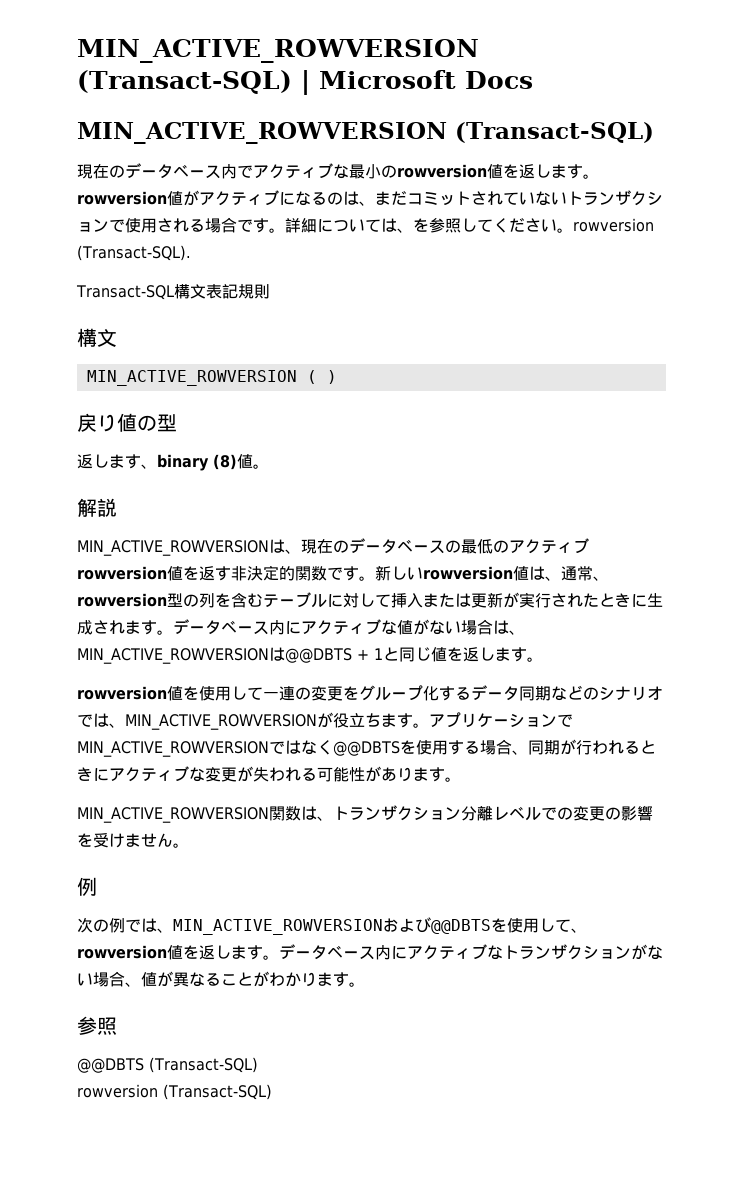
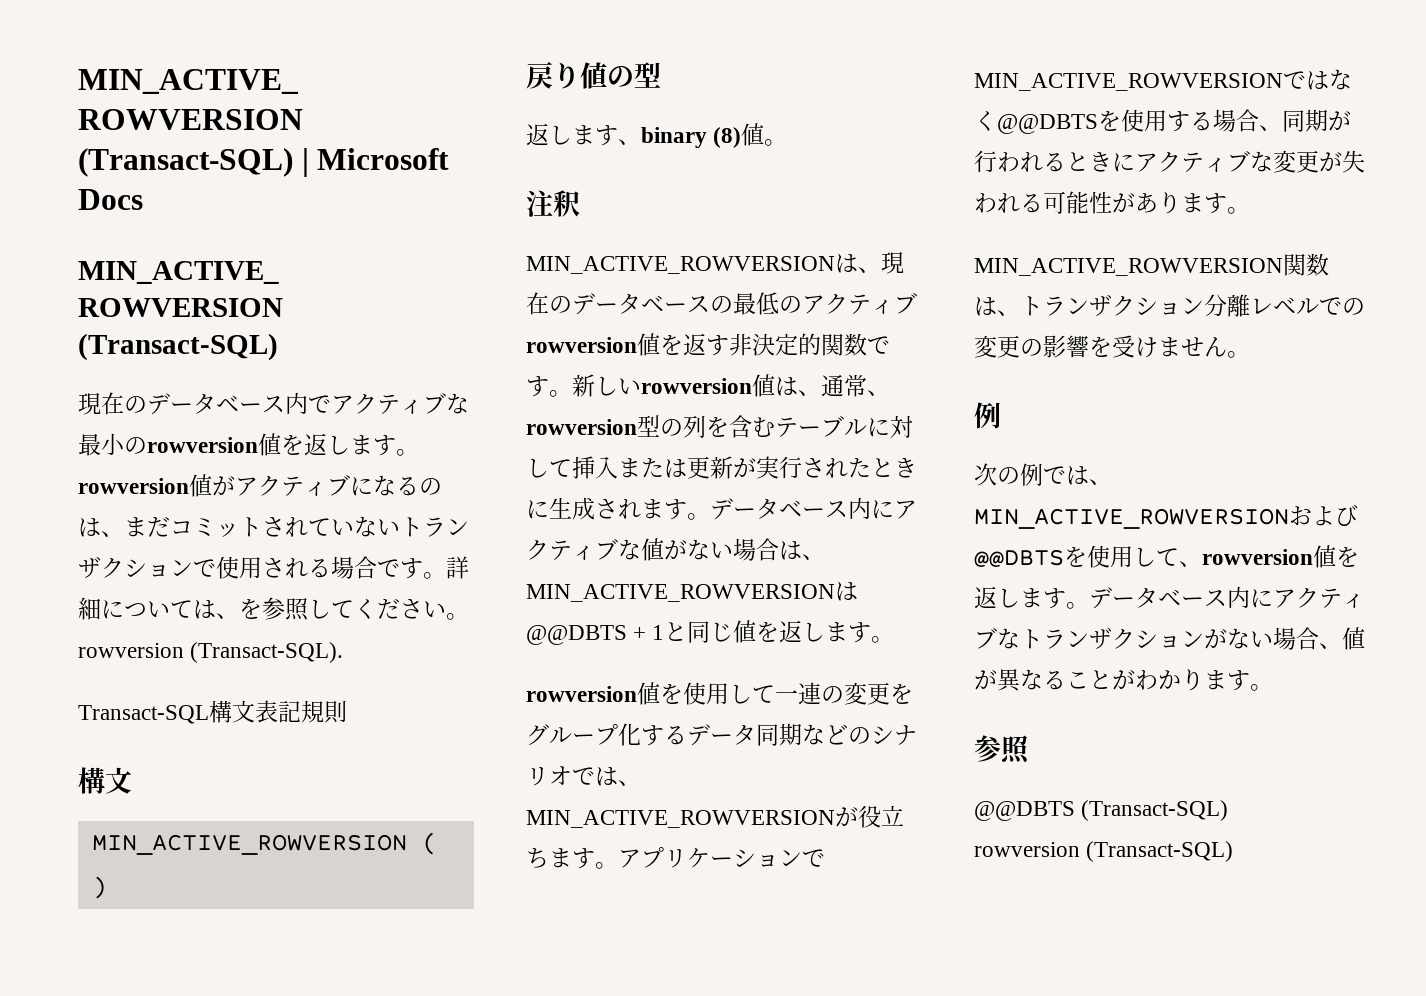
- 解説
+ 注釈

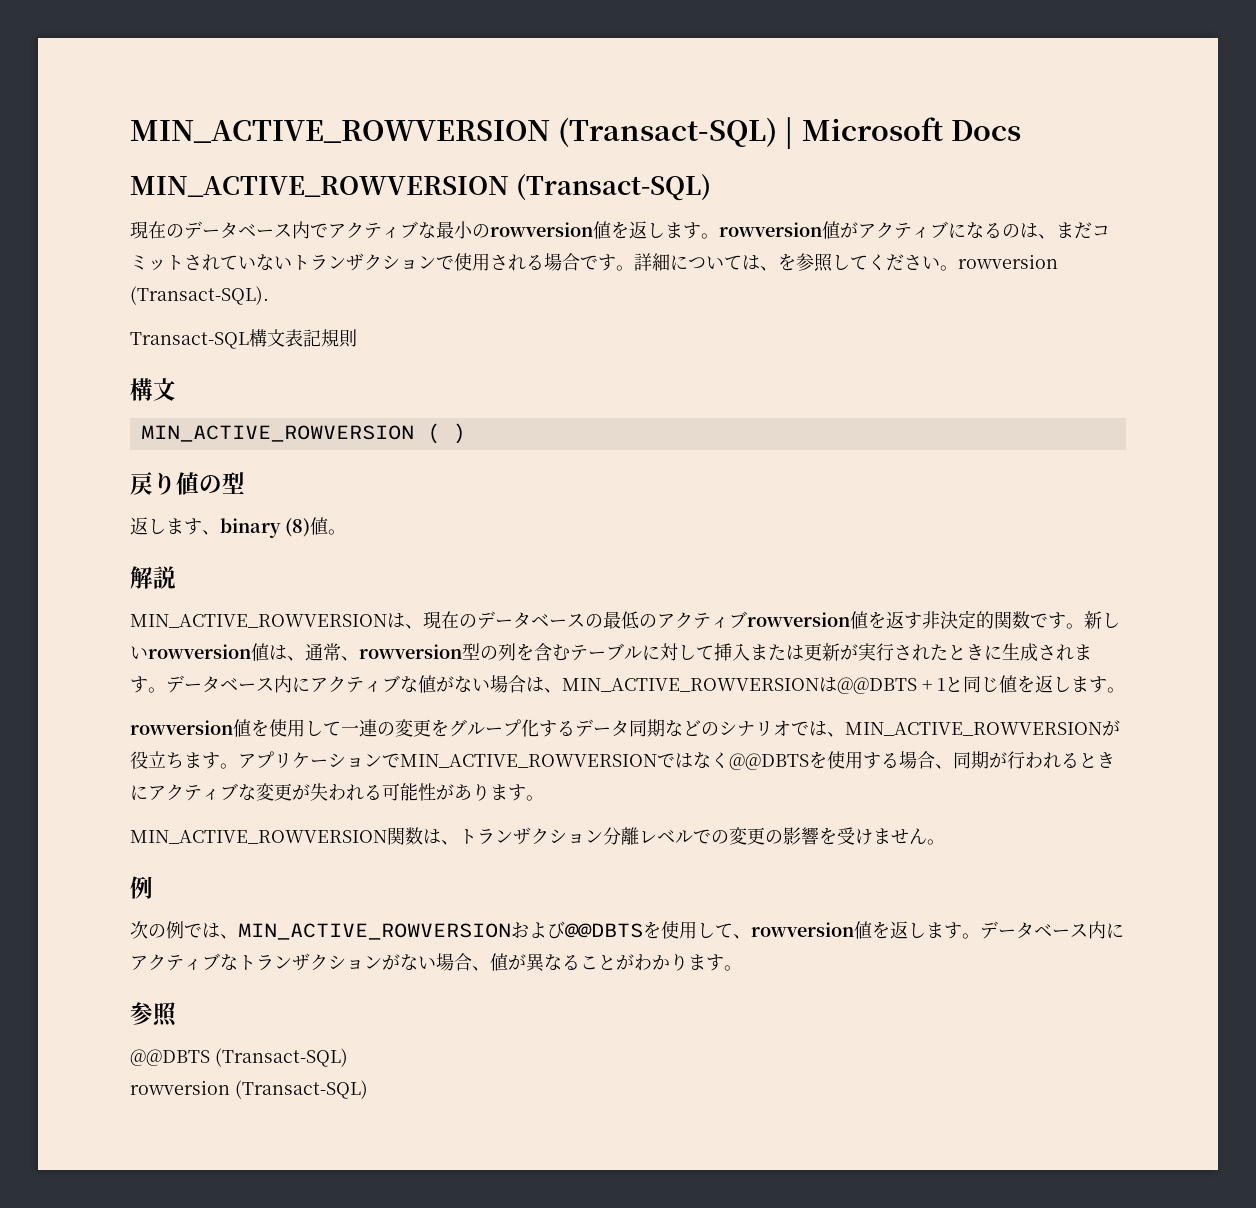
- 注釈
+ 解説

